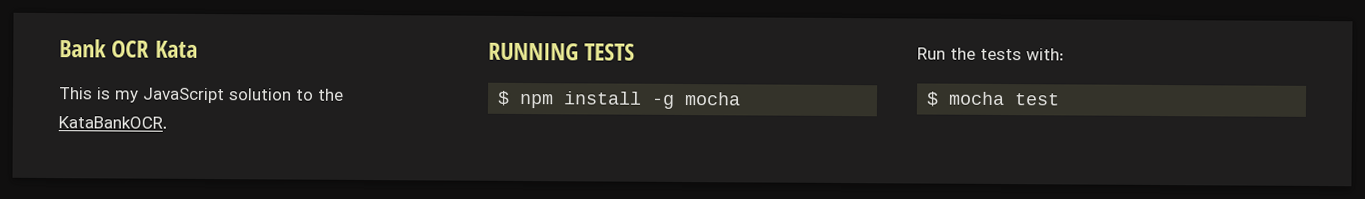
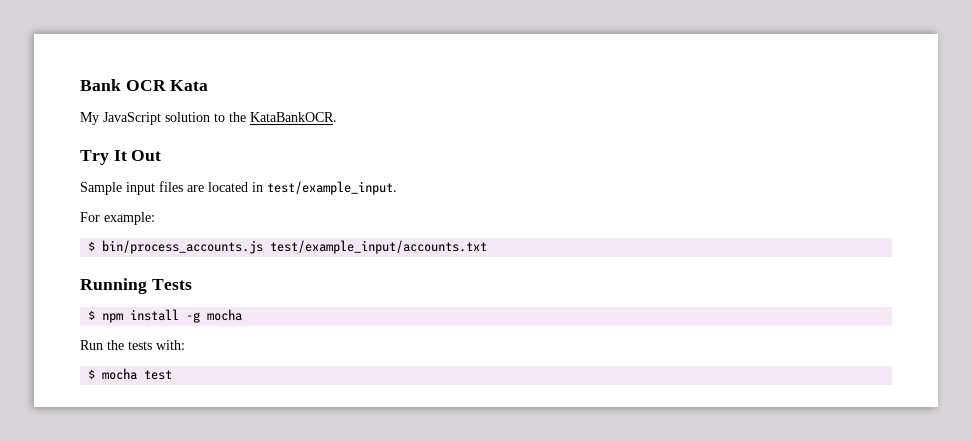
- This is my JavaScript solution to the KataBankOCR.
+ My JavaScript solution to the KataBankOCR.
- RUNNING TESTS
+ Try It Out
+ Sample input files are located in test/example_input.
+ For example:
+ $ bin/process_accounts.js test/example_input/accounts.txt
+ Running Tests

